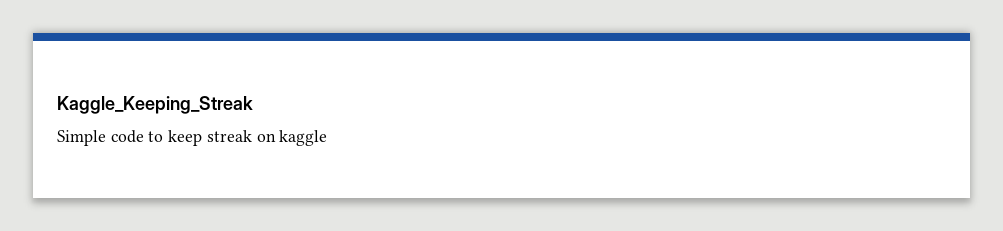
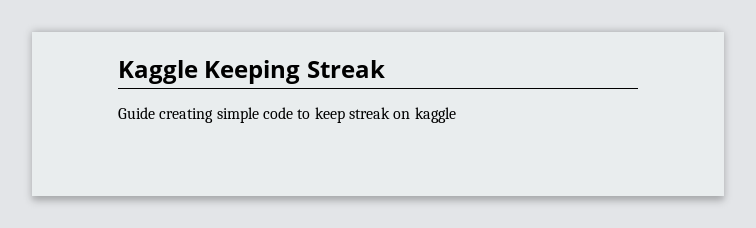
- Kaggle_Keeping_Streak
- Simple code to keep streak on kaggle
+ Kaggle Keeping Streak
+ Guide creating simple code to keep streak on kaggle

